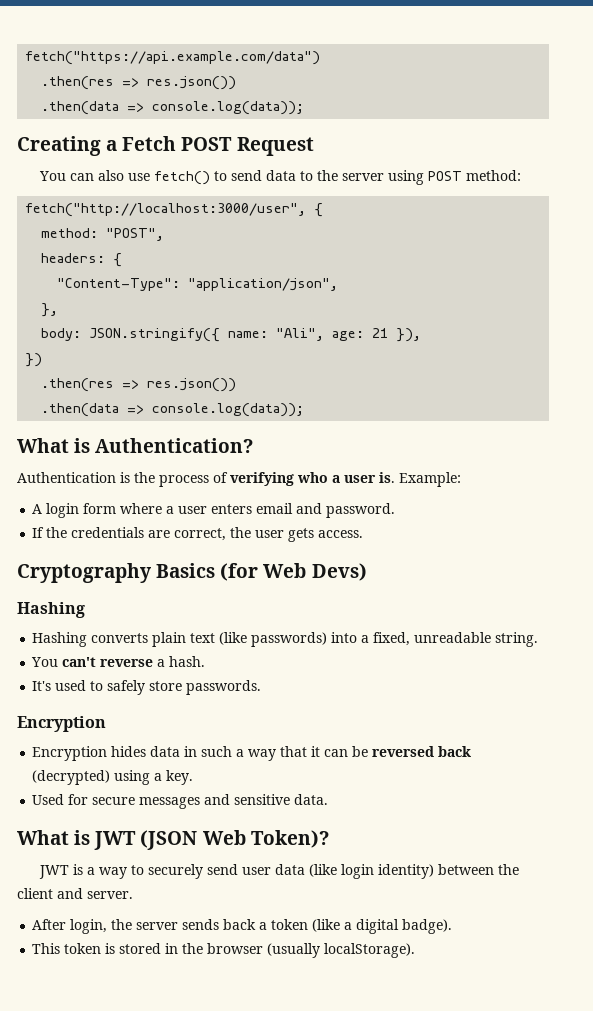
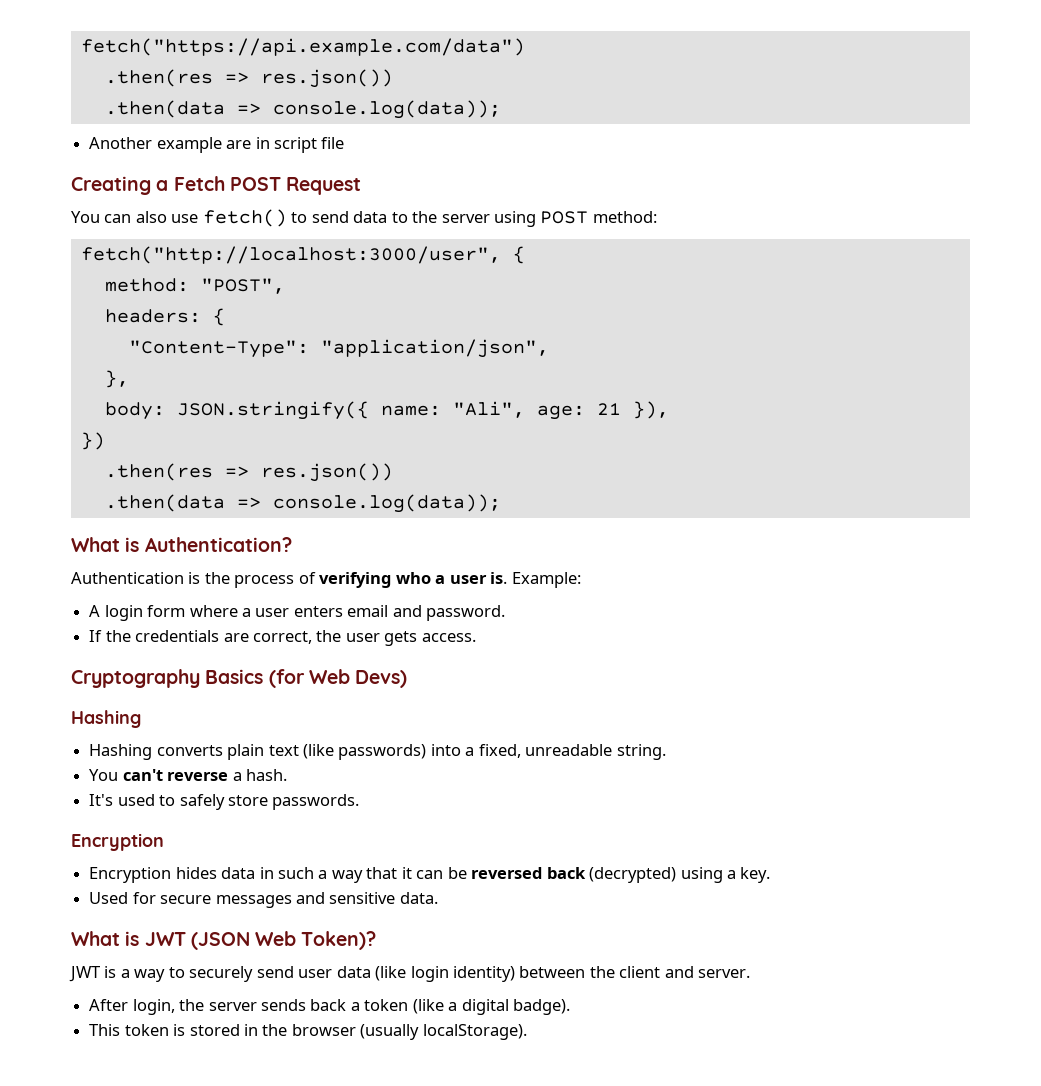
+ Another example are in script file

